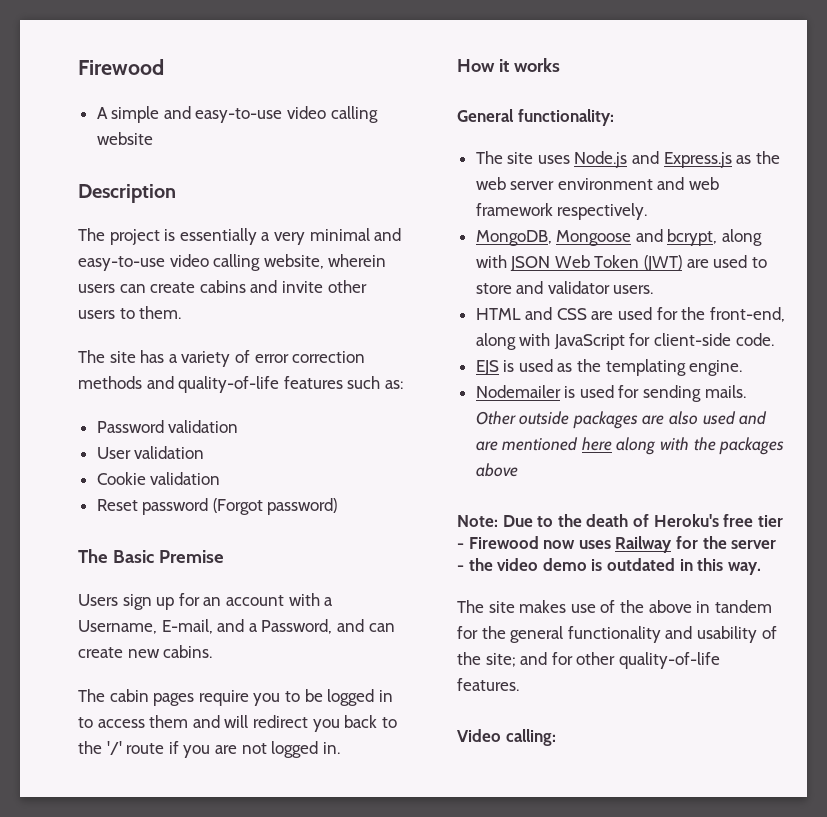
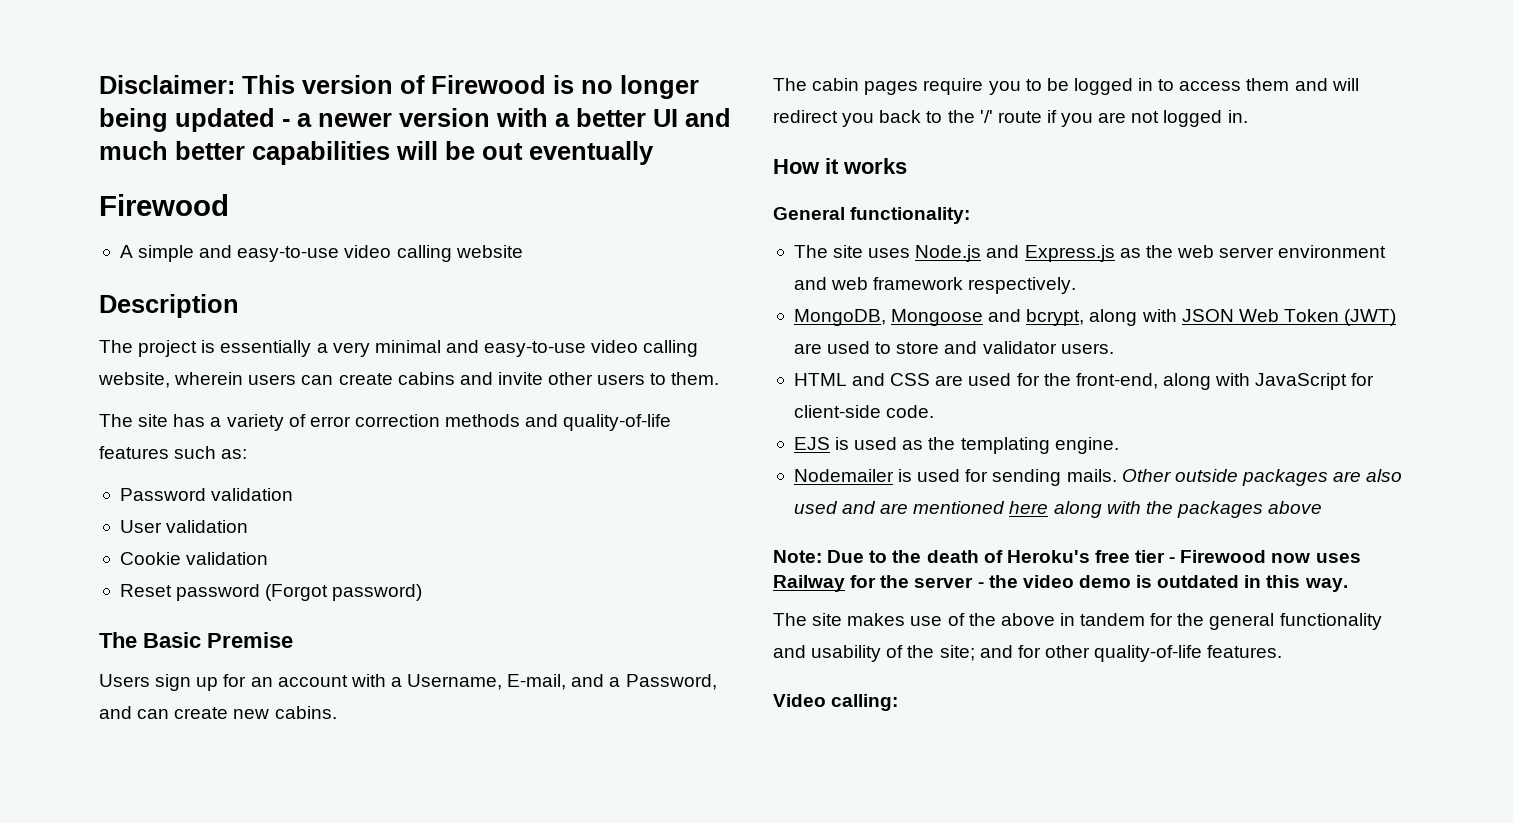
+ Disclaimer: This version of Firewood is no longer being updated - a newer version with a better UI and much better capabilities will be out eventually

